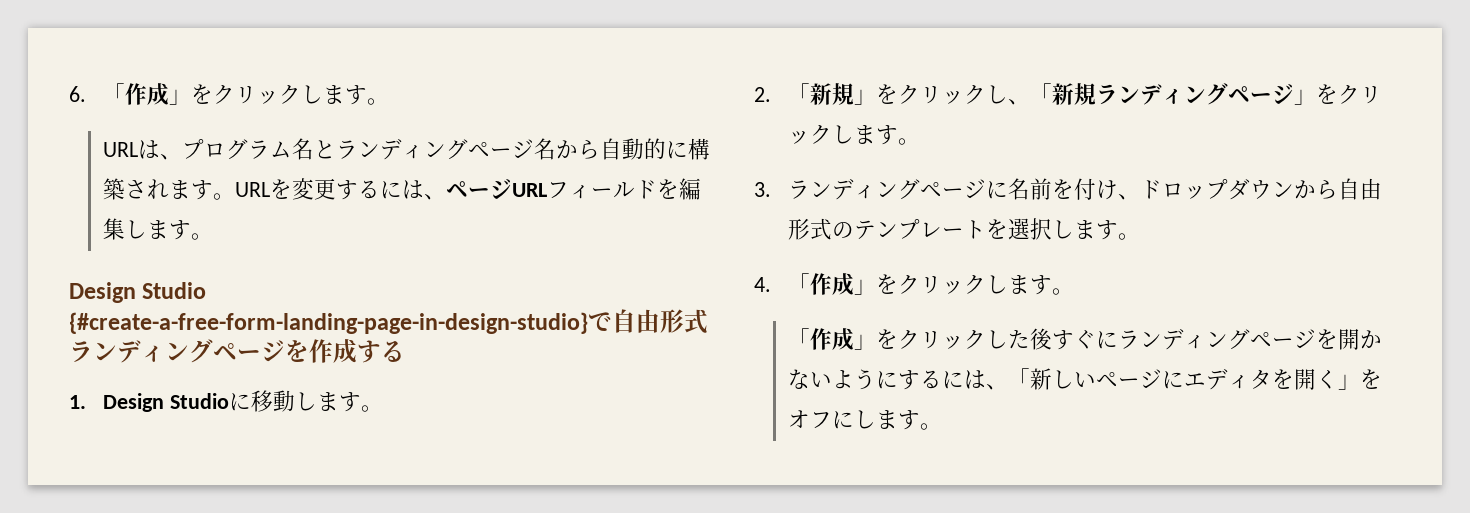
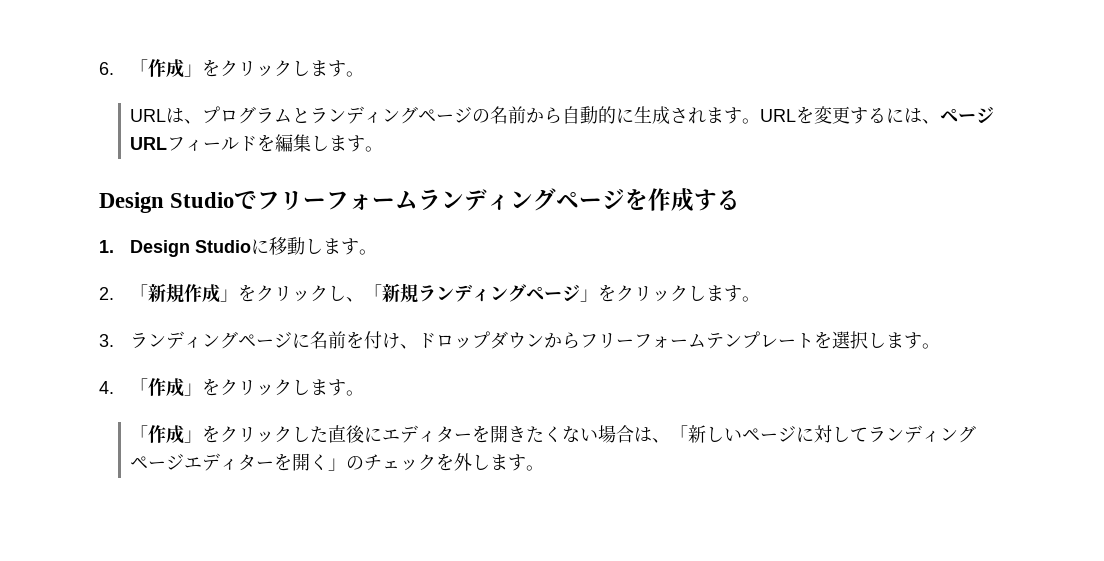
- URLは、プログラム名とランディングページ名から自動的に構築されます。
+ URLは、プログラムとランディングページの名前から自動的に生成されます。
- Design Studio {#create-a-free-form-landing-page-in-design-studio}で自由形式ランディングページを作成する
+ Design Studioでフリーフォームランディングページを作成する
- 2.「新規」をクリックし、「新規ランディングページ」をクリックします。
+ 2.「新規作成」をクリックし、「新規ランディングページ」をクリックします。
- 3.ランディングページに名前を付け、ドロップダウンから自由形式のテンプレートを選択します。
+ 3.ランディングページに名前を付け、ドロップダウンからフリーフォームテンプレートを選択します。
- 「作成」をクリックした後すぐにランディングページを開かないようにするには、「新しいページにエディタを開く」をオフにします。
+ 「作成」をクリックした直後にエディターを開きたくない場合は、「新しいページに対してランディングページエディターを開く」のチェックを外します。

